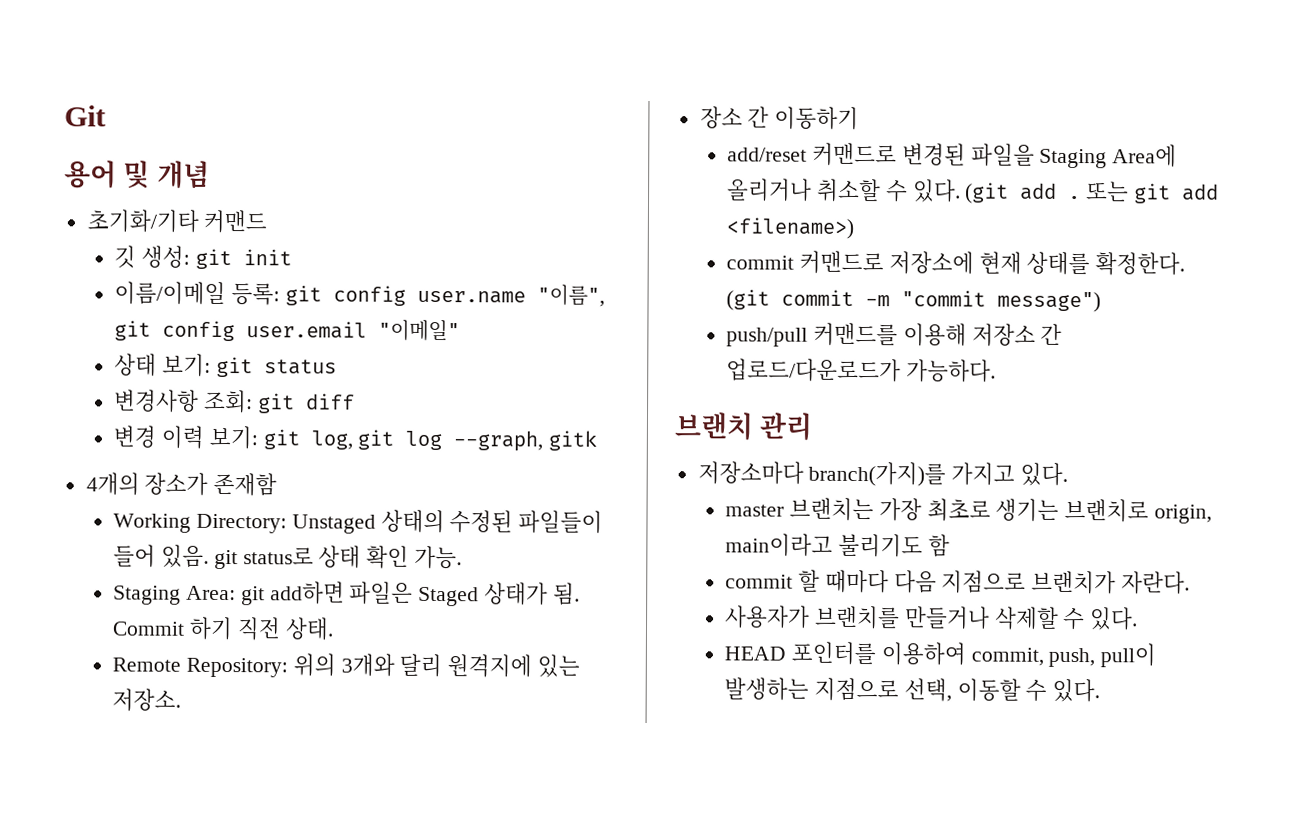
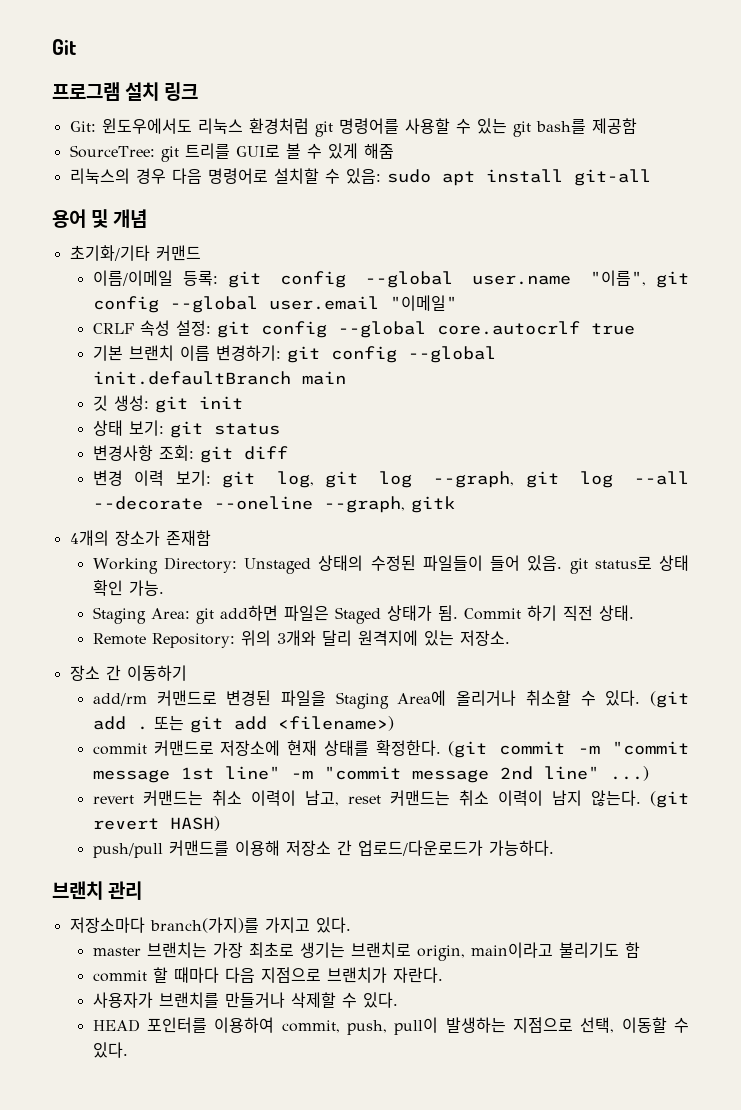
+ 프로그램 설치 링크
+ Git: 윈도우에서도 리눅스 환경처럼 git 명령어를 사용할 수 있는 git bash를 제공함
+ SourceTree: git 트리를 GUI로 볼 수 있게 해줌
+ 리눅스의 경우 다음 명령어로 설치할 수 있음: sudo apt install git-all
+ 이름/이메일 등록: git config --global user.name "이름", git config --global user.email "이메일"
+ CRLF 속성 설정: git config --global core.autocrlf true
+ 기본 브랜치 이름 변경하기: git config --global init.defaultBranch main
  깃 생성: git init
- 이름/이메일 등록: git config user.name "이름", git config user.email "이메일"
- 변경 이력 보기: git log, git log --graph, gitk
+ 변경 이력 보기: git log, git log --graph, git log --all --decorate --oneline --graph, gitk
- add/reset 커맨드로 변경된 파일을 Staging Area에 올리거나 취소할 수 있다.
+ add/rm 커맨드로 변경된 파일을 Staging Area에 올리거나 취소할 수 있다.
- (git commit -m "commit message")
+ (git commit -m "commit message 1st line" -m "commit message 2nd line" ...)
+ revert 커맨드는 취소 이력이 남고, reset 커맨드는 취소 이력이 남지 않는다. (git revert HASH)

